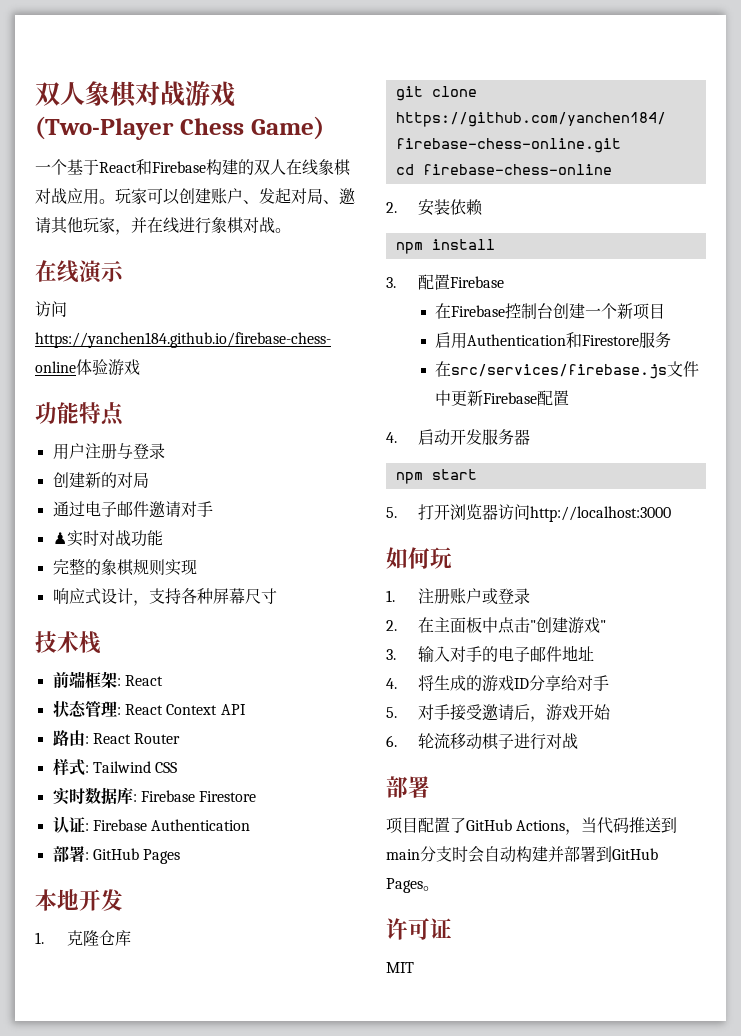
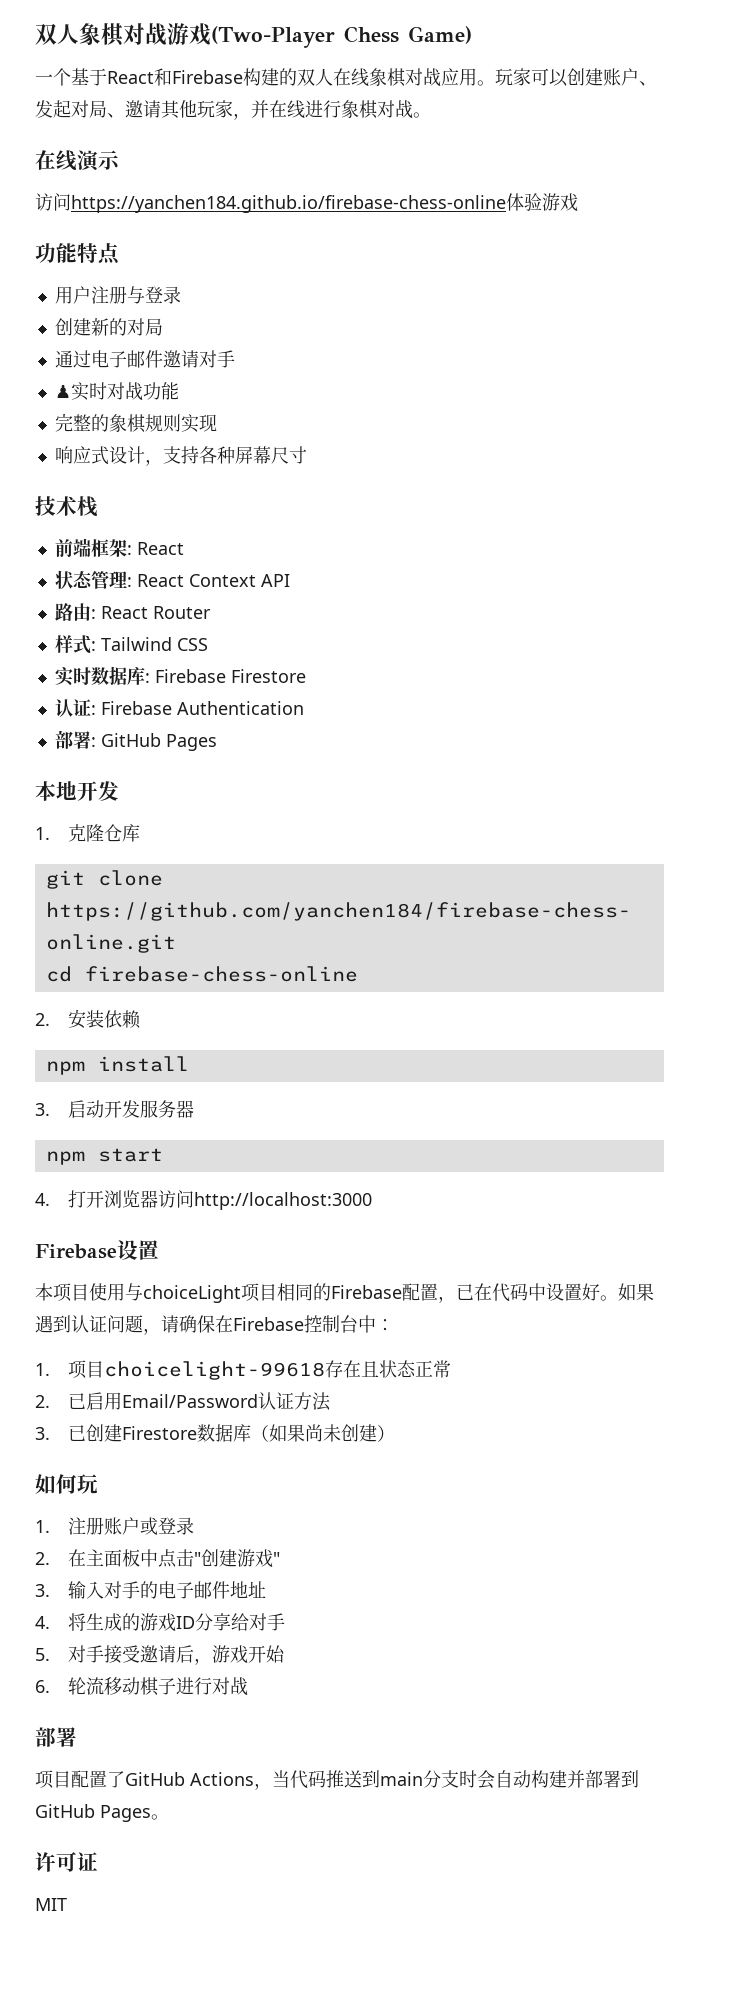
- 3.配置Firebase
- 在Firebase控制台创建一个新项目
- 启用Authentication和Firestore服务
- 在src/services/firebase.js文件中更新Firebase配置
- 4.启动开发服务器
+ 3.启动开发服务器
- 5.打开浏览器访问http://localhost:3000
+ 4.打开浏览器访问http://localhost:3000
+ Firebase设置
+ 本项目使用与choiceLight项目相同的Firebase配置，已在代码中设置好。如果遇到认证问题，请确保在Firebase控制台中：
+ 1.项目choicelight-99618存在且状态正常
+ 2.已启用Email/Password认证方法
+ 3.已创建Firestore数据库（如果尚未创建）

